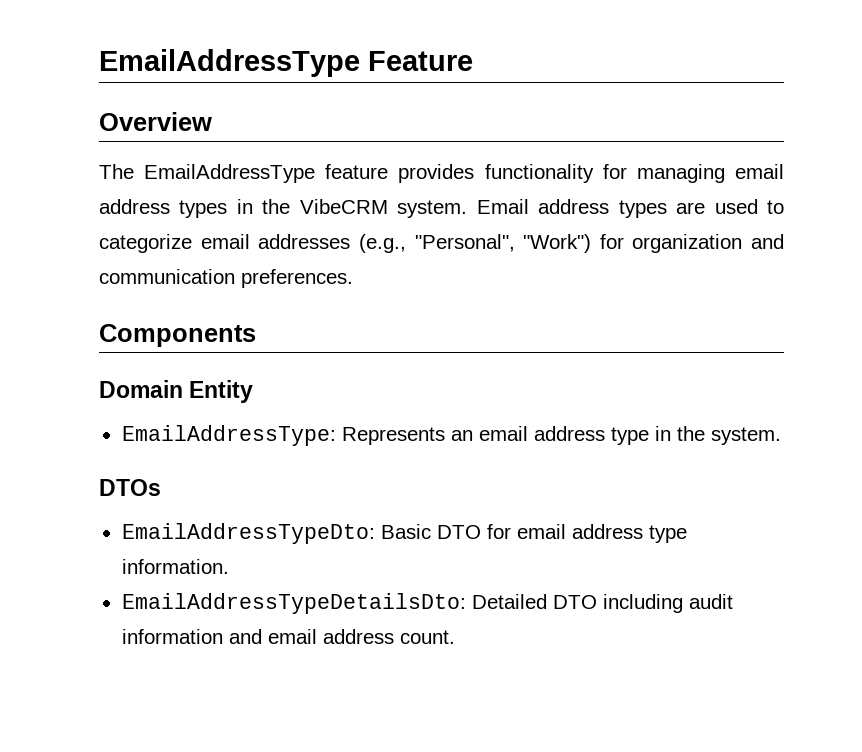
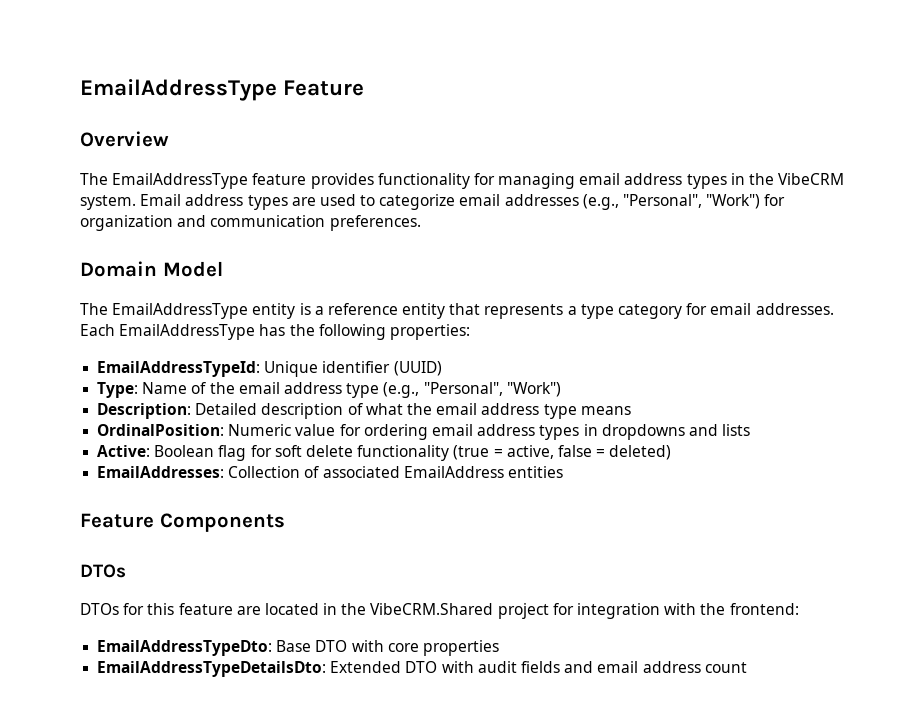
- Components
- Domain Entity
- EmailAddressType: Represents an email address type in the system.
+ Domain Model
+ The EmailAddressType entity is a reference entity that represents a type category for email addresses. Each EmailAddressType has the following properties:
+ EmailAddressTypeId: Unique identifier (UUID)
+ Type: Name of the email address type (e.g., "Personal", "Work")
+ Description: Detailed description of what the email address type means
+ OrdinalPosition: Numeric value for ordering email address types in dropdowns and lists
+ Active: Boolean flag for soft delete functionality (true = active, false = deleted)
+ EmailAddresses: Collection of associated EmailAddress entities
+ Feature Components
  DTOs
- EmailAddressTypeDto: Basic DTO for email address type information.
- EmailAddressTypeDetailsDto: Detailed DTO including audit information and email address count.
+ DTOs for this feature are located in the VibeCRM.Shared project for integration with the frontend:
+ EmailAddressTypeDto: Base DTO with core properties
+ EmailAddressTypeDetailsDto: Extended DTO with audit fields and email address count

